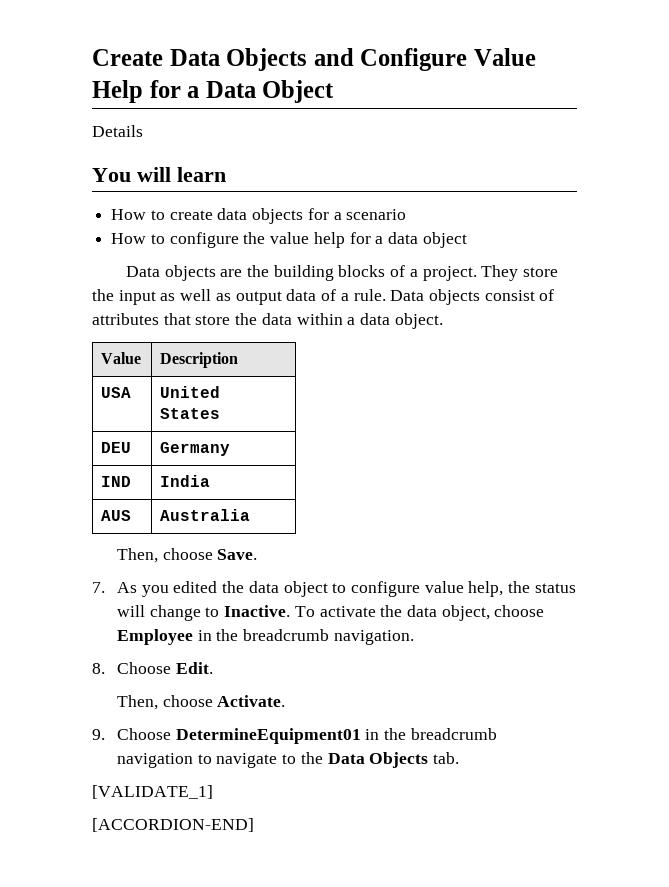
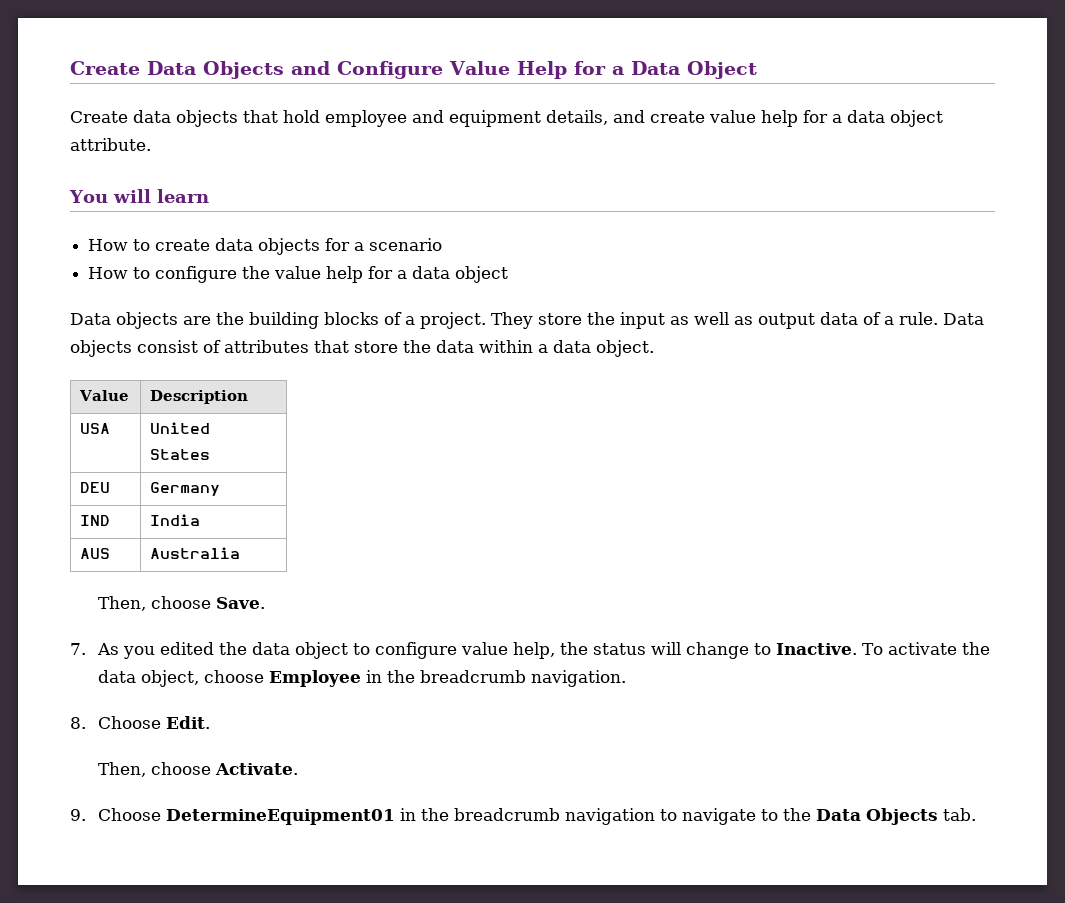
- Details
+ Create data objects that hold employee and equipment details, and create value help for a data object attribute.
- [VALIDATE_1]
- [ACCORDION-END]

